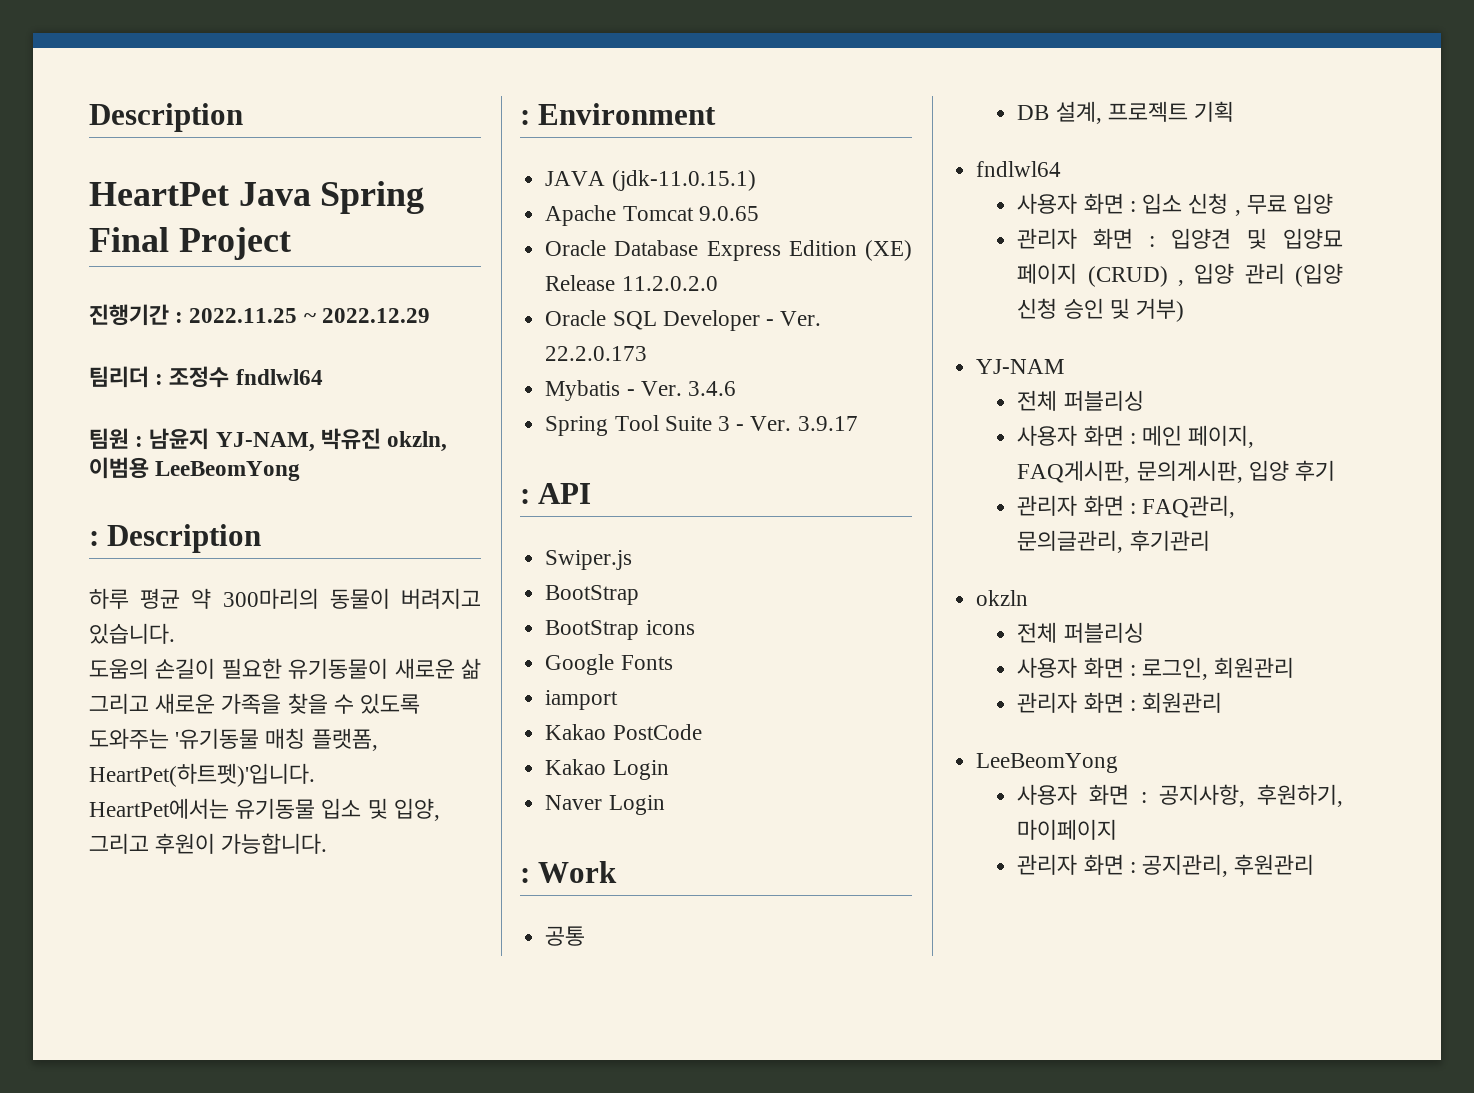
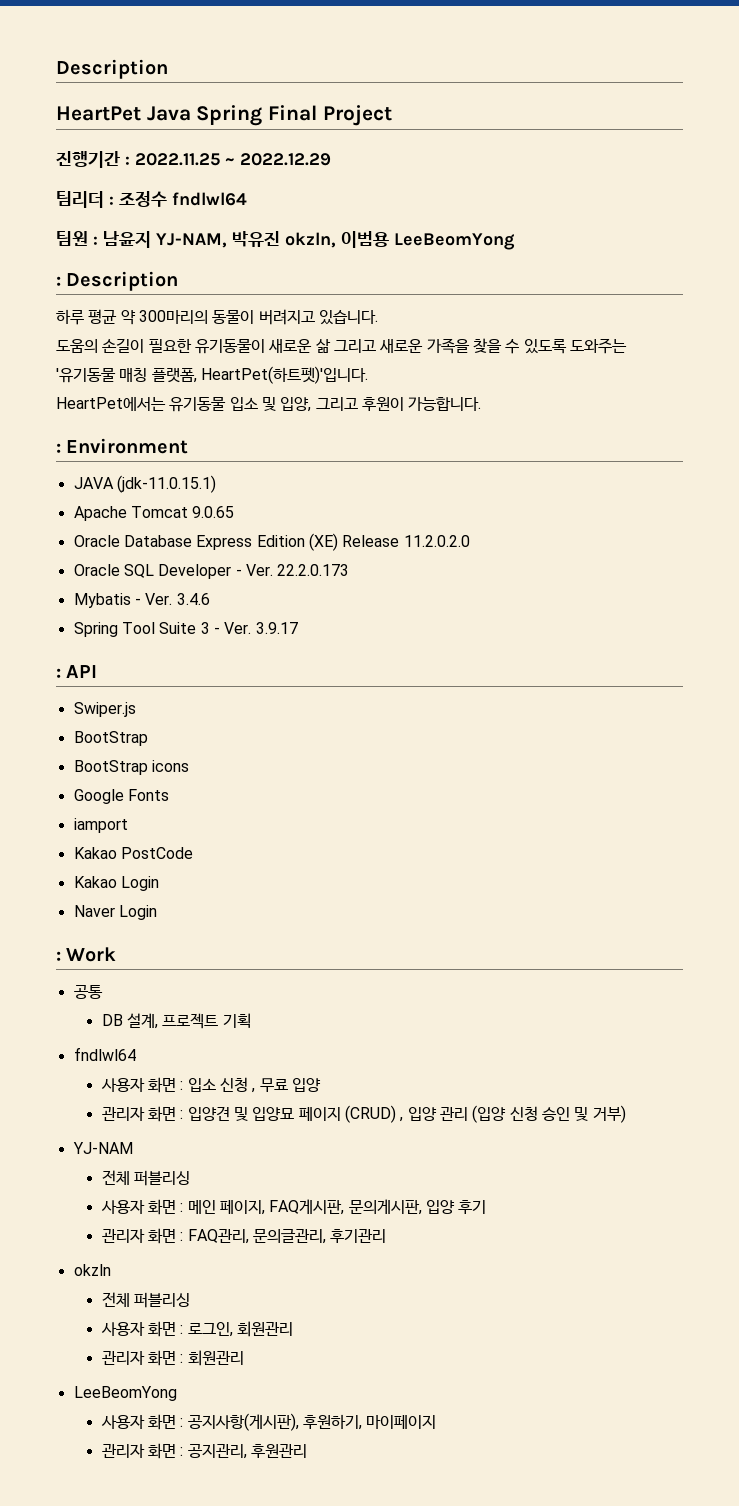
- 사용자 화면 : 공지사항, 후원하기, 마이페이지
+ 사용자 화면 : 공지사항(게시판), 후원하기, 마이페이지

